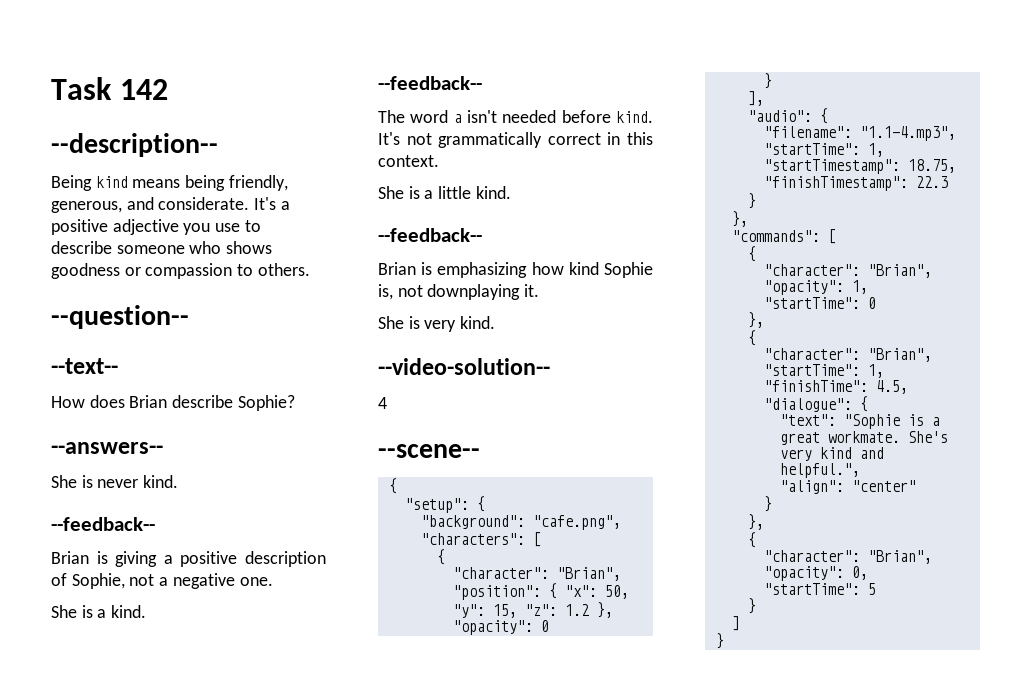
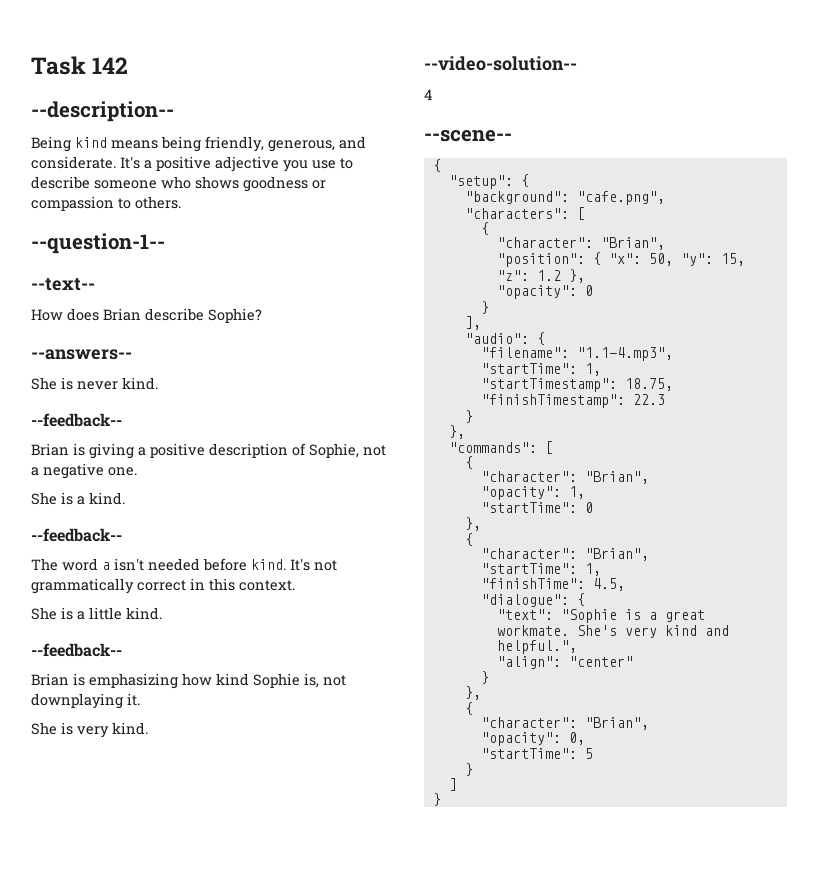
- --question--
+ --question-1--

